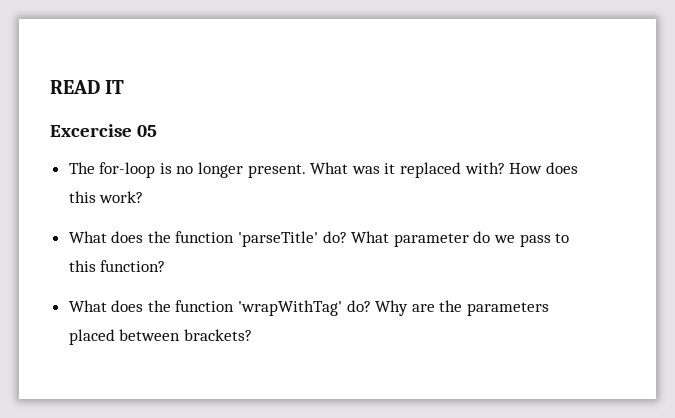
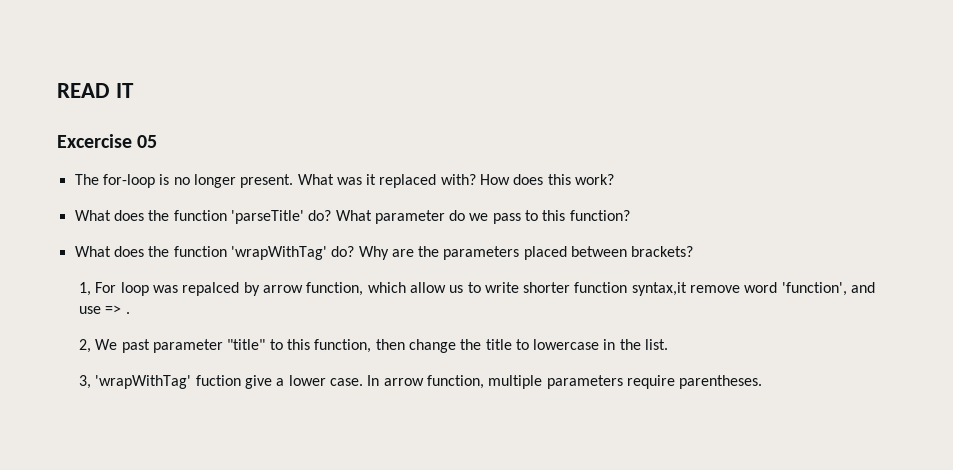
+ 1, For loop was repalced by arrow function, which allow us to write shorter function syntax,it remove word 'function', and use => .
+ 2, We past parameter "title" to this function, then change the title to lowercase in the list.
+ 3, 'wrapWithTag' fuction give a lower case. In arrow function, multiple parameters require parentheses.

